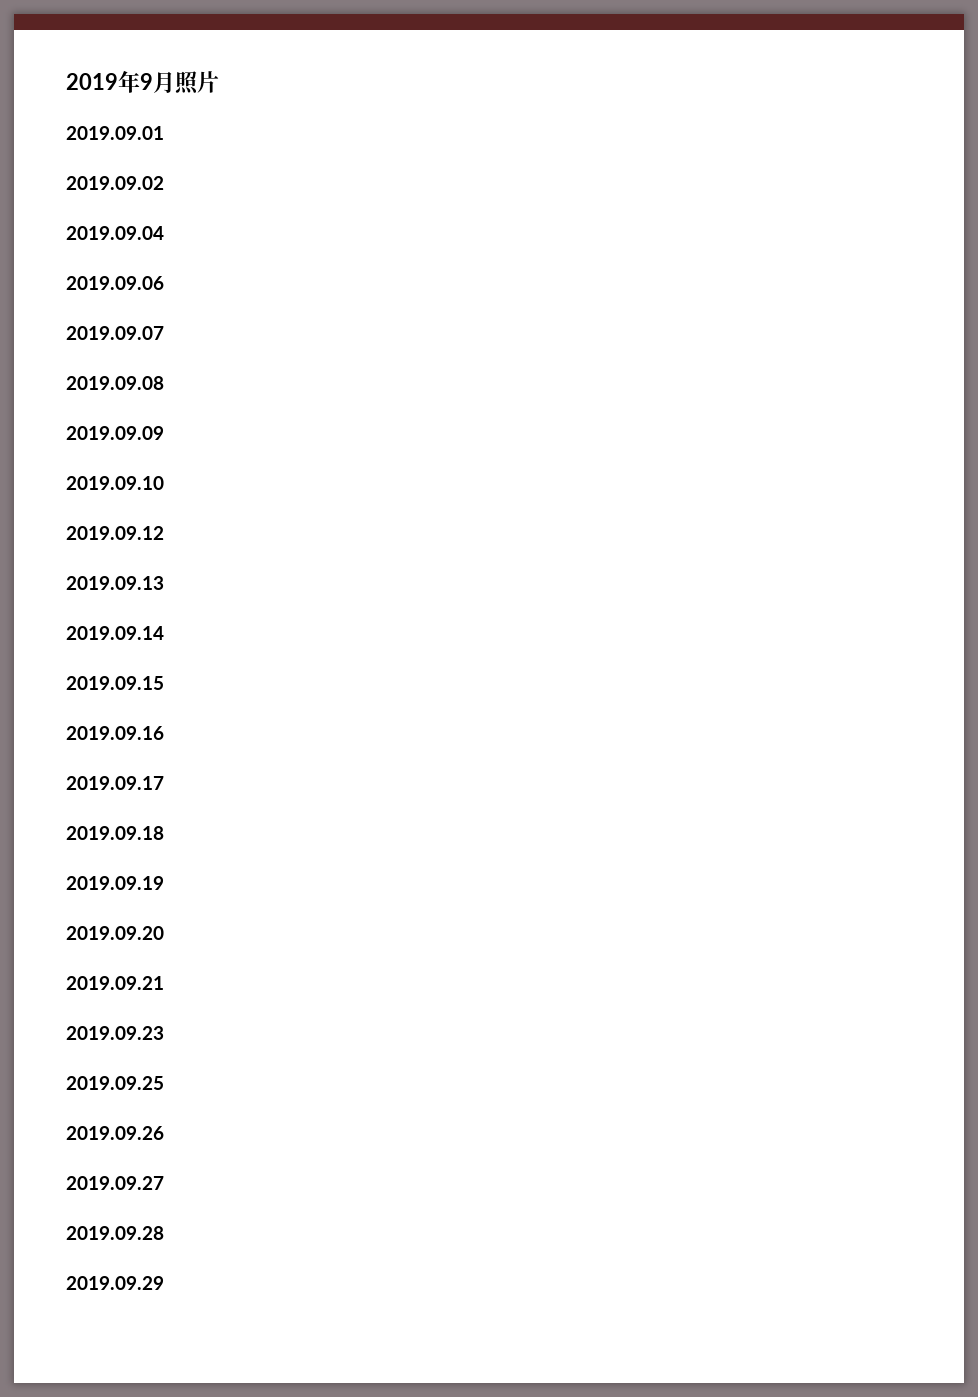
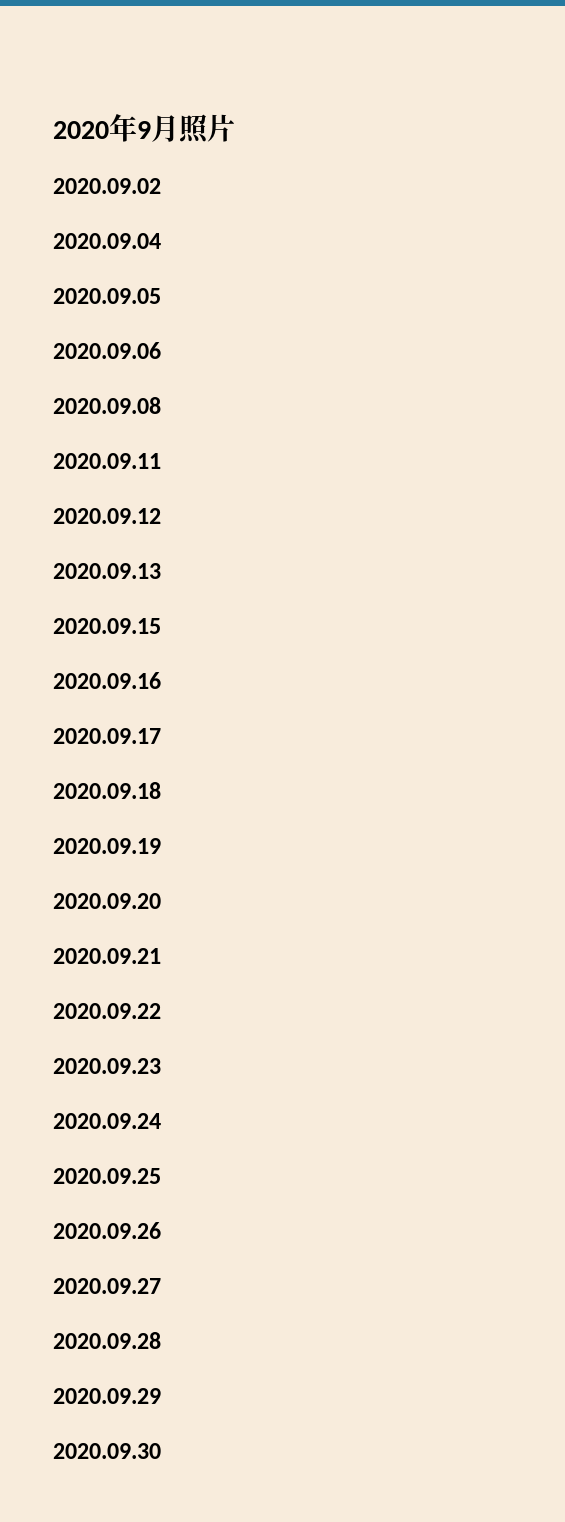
- 2019年9月照片
+ 2020年9月照片
- 2019.09.01
- 2019.09.02
- 2019.09.04
- 2019.09.06
- 2019.09.07
- 2019.09.08
- 2019.09.09
- 2019.09.10
- 2019.09.12
- 2019.09.13
- 2019.09.14
- 2019.09.15
- 2019.09.16
- 2019.09.17
- 2019.09.18
- 2019.09.19
- 2019.09.20
- 2019.09.21
- 2019.09.23
- 2019.09.25
- 2019.09.26
- 2019.09.27
- 2019.09.28
- 2019.09.29
+ 2020.09.02
+ 2020.09.04
+ 2020.09.05
+ 2020.09.06
+ 2020.09.08
+ 2020.09.11
+ 2020.09.12
+ 2020.09.13
+ 2020.09.15
+ 2020.09.16
+ 2020.09.17
+ 2020.09.18
+ 2020.09.19
+ 2020.09.20
+ 2020.09.21
+ 2020.09.22
+ 2020.09.23
+ 2020.09.24
+ 2020.09.25
+ 2020.09.26
+ 2020.09.27
+ 2020.09.28
+ 2020.09.29
+ 2020.09.30

